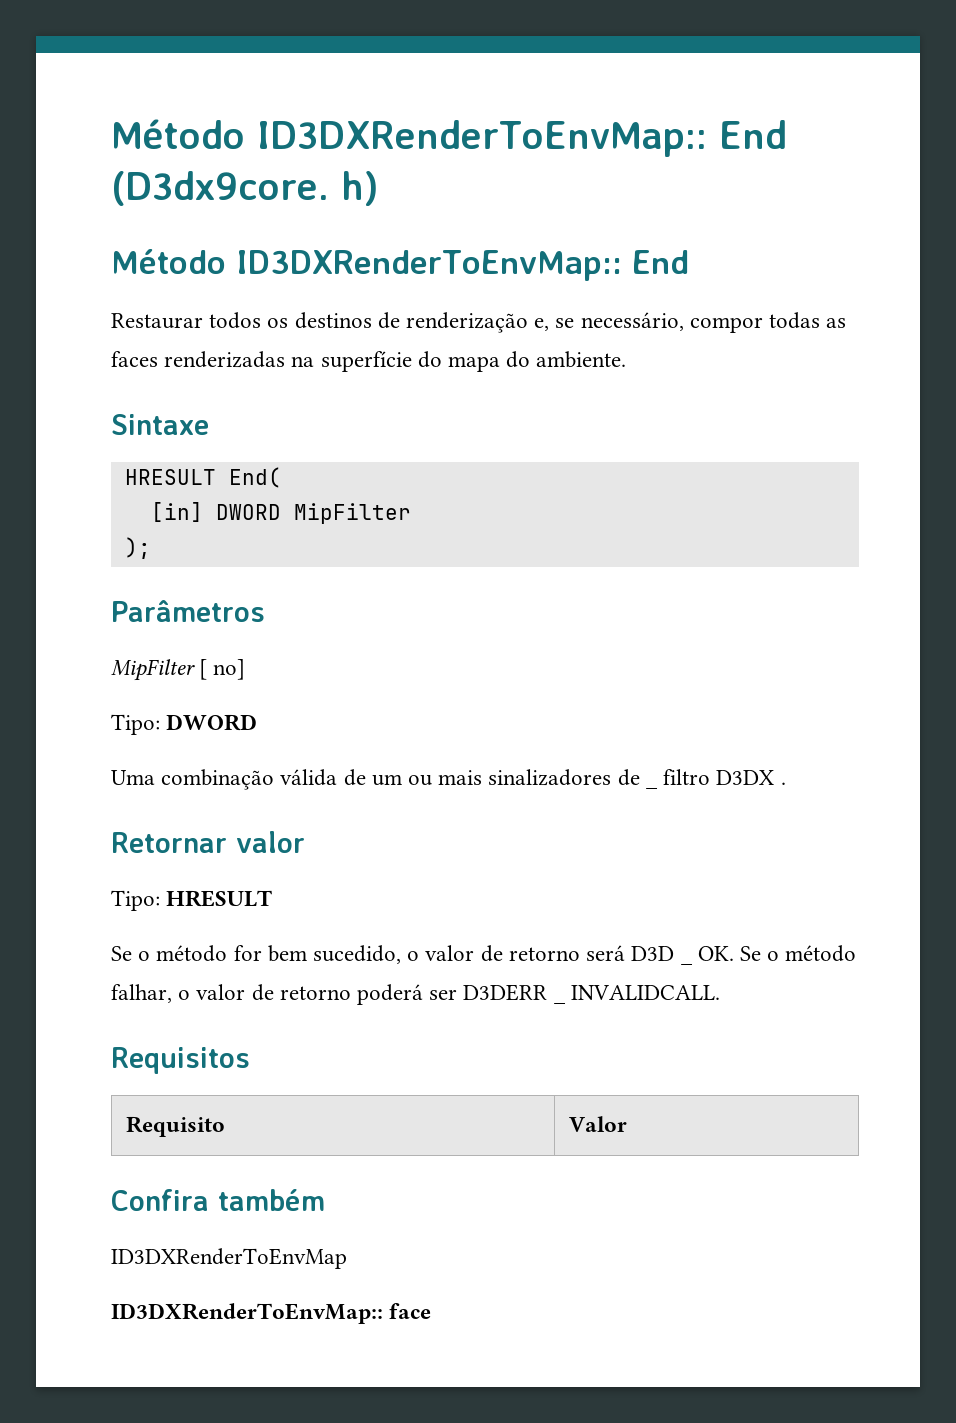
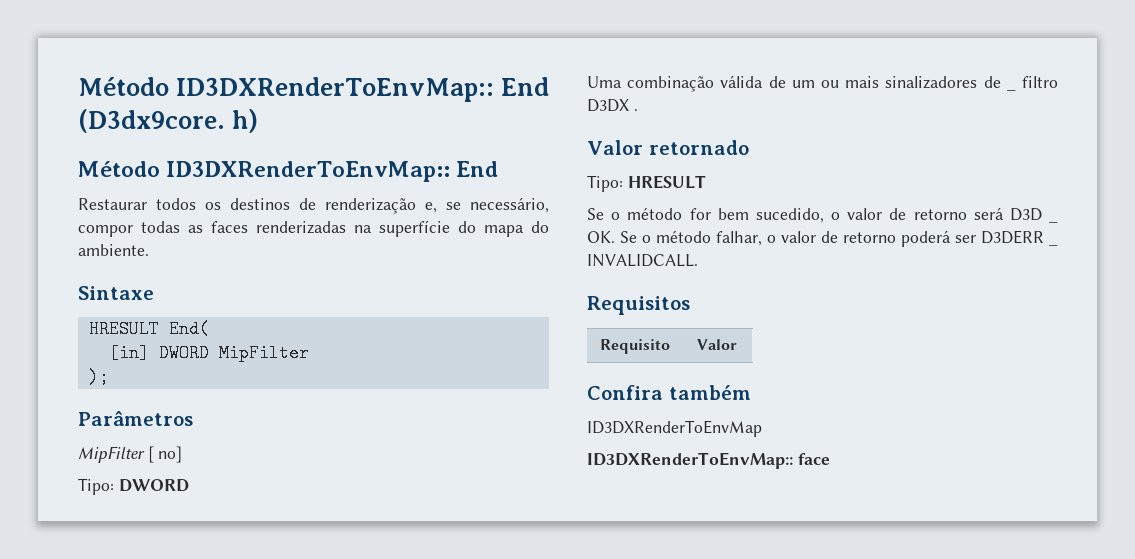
- Retornar valor
+ Valor retornado

